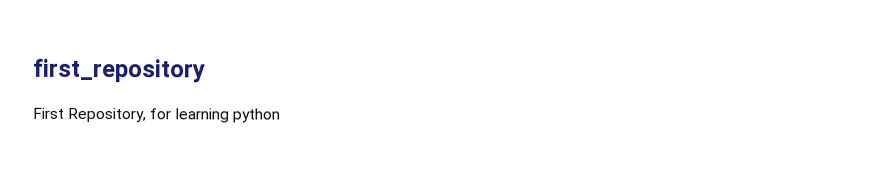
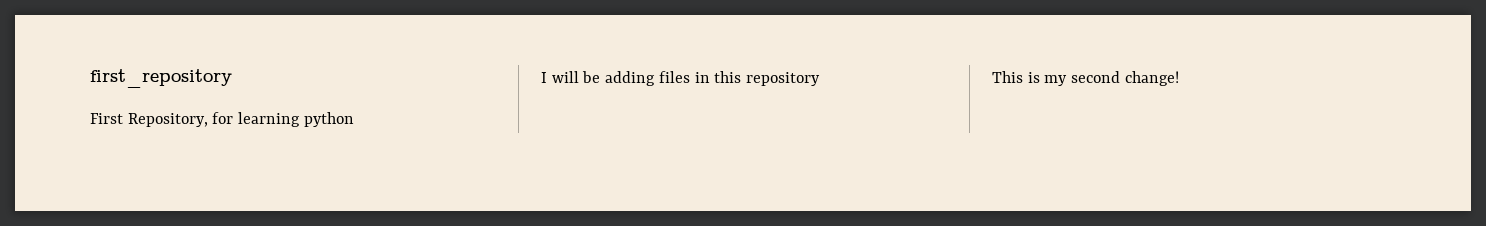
+ I will be adding files in this repository
+ This is my second change!

